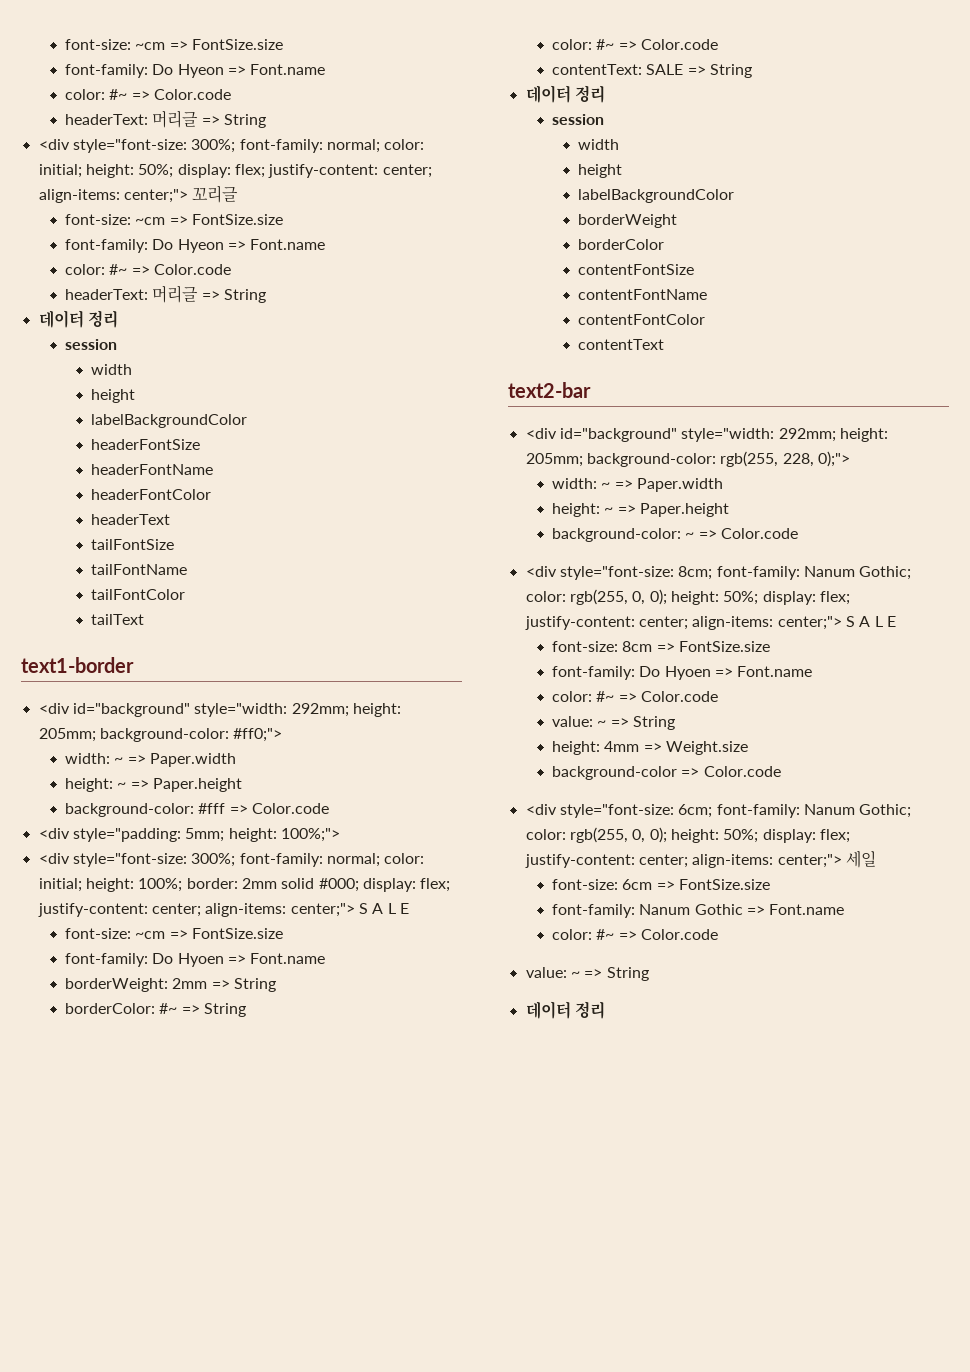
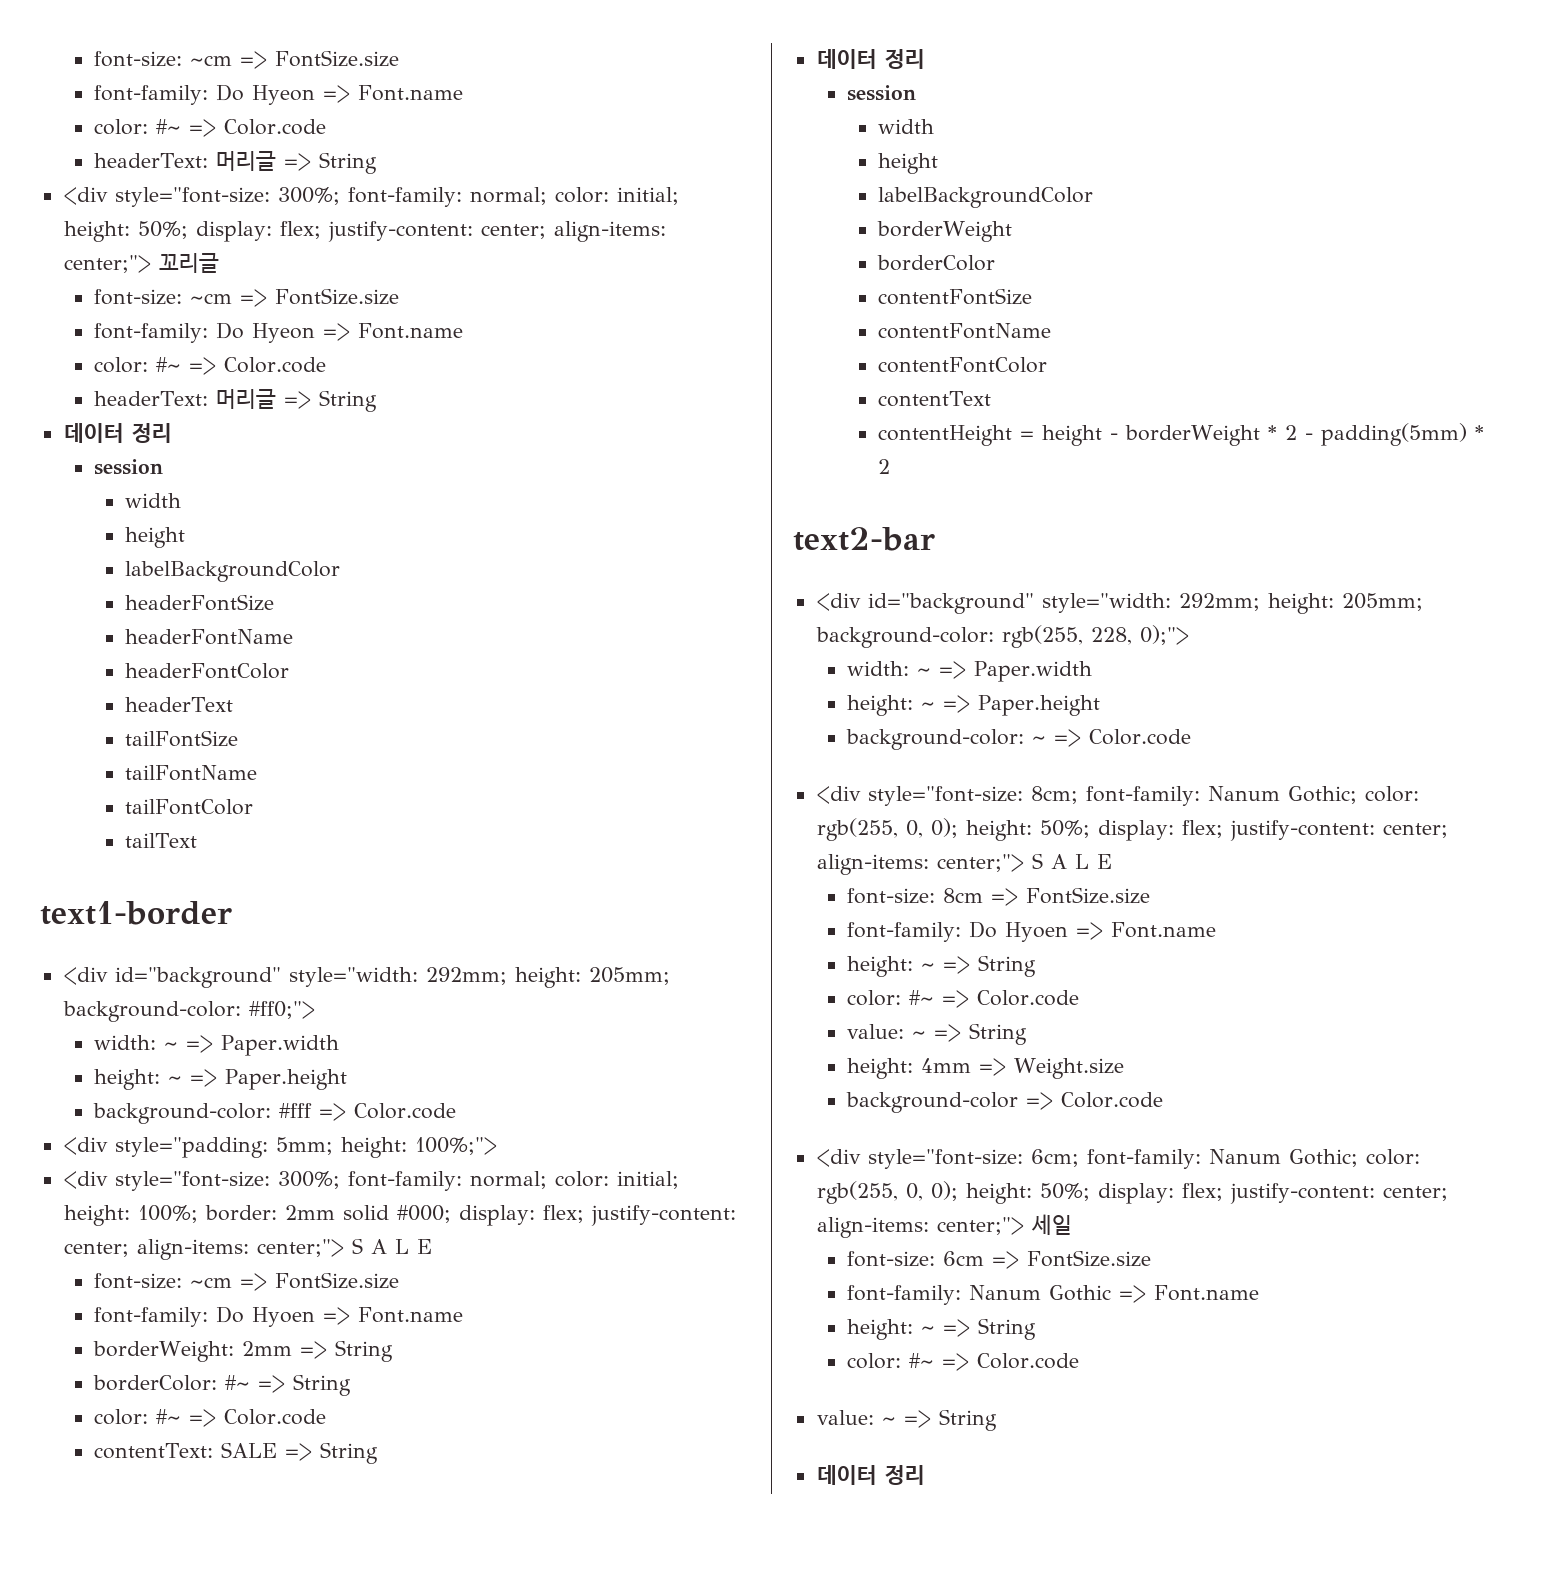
+ contentHeight = height - borderWeight * 2 - padding(5mm) * 2
  font-size: 8cm => FontSize.size
  font-family: Do Hyoen => Font.name
+ height: ~ => String
  font-family: Nanum Gothic => Font.name
+ height: ~ => String

